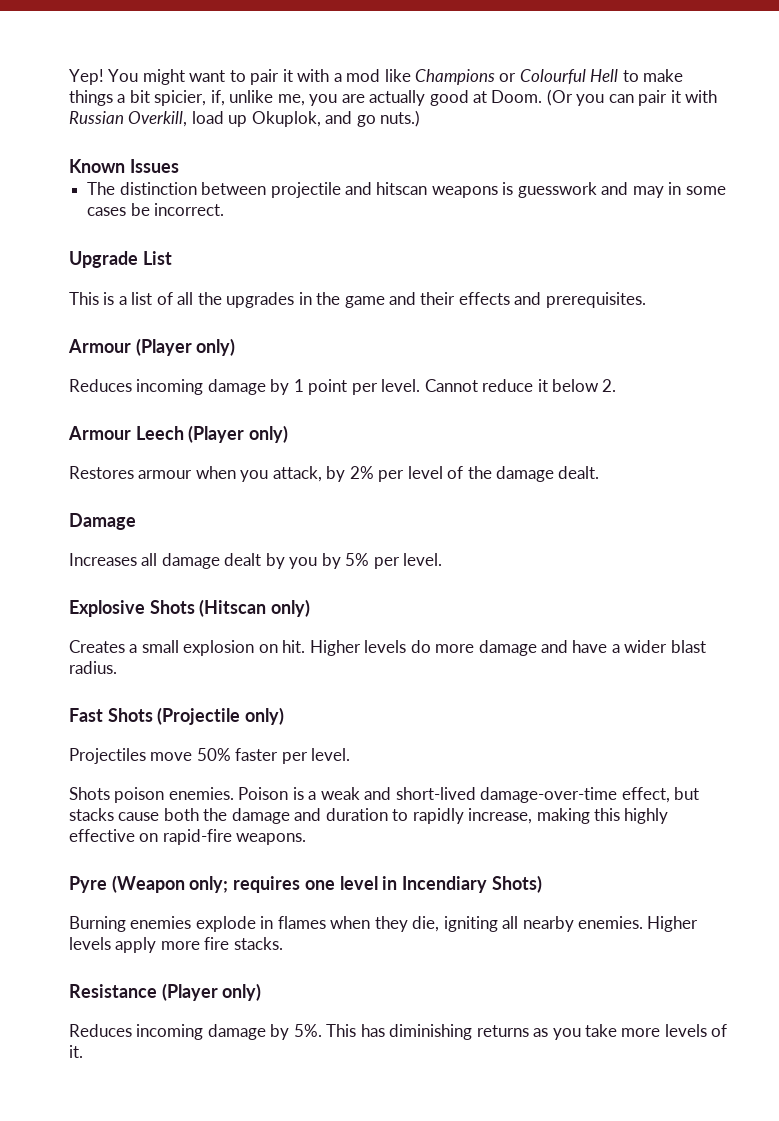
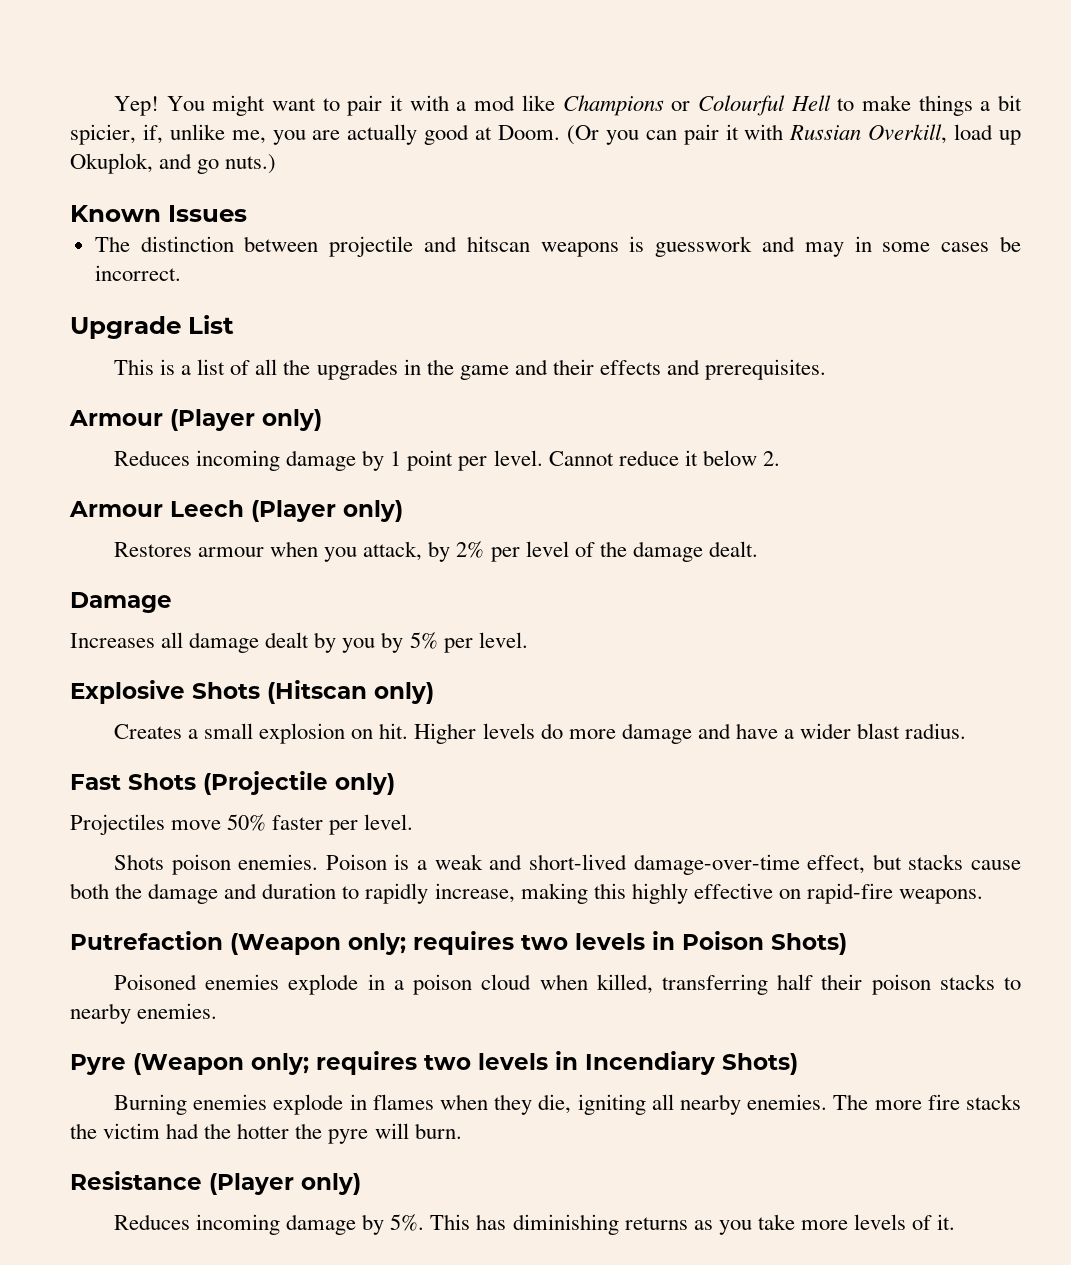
+ Putrefaction (Weapon only; requires two levels in Poison Shots)
+ Poisoned enemies explode in a poison cloud when killed, transferring half their poison stacks to nearby enemies.
- Pyre (Weapon only; requires one level in Incendiary Shots)
+ Pyre (Weapon only; requires two levels in Incendiary Shots)
- Higher levels apply more fire stacks.
+ The more fire stacks the victim had the hotter the pyre will burn.

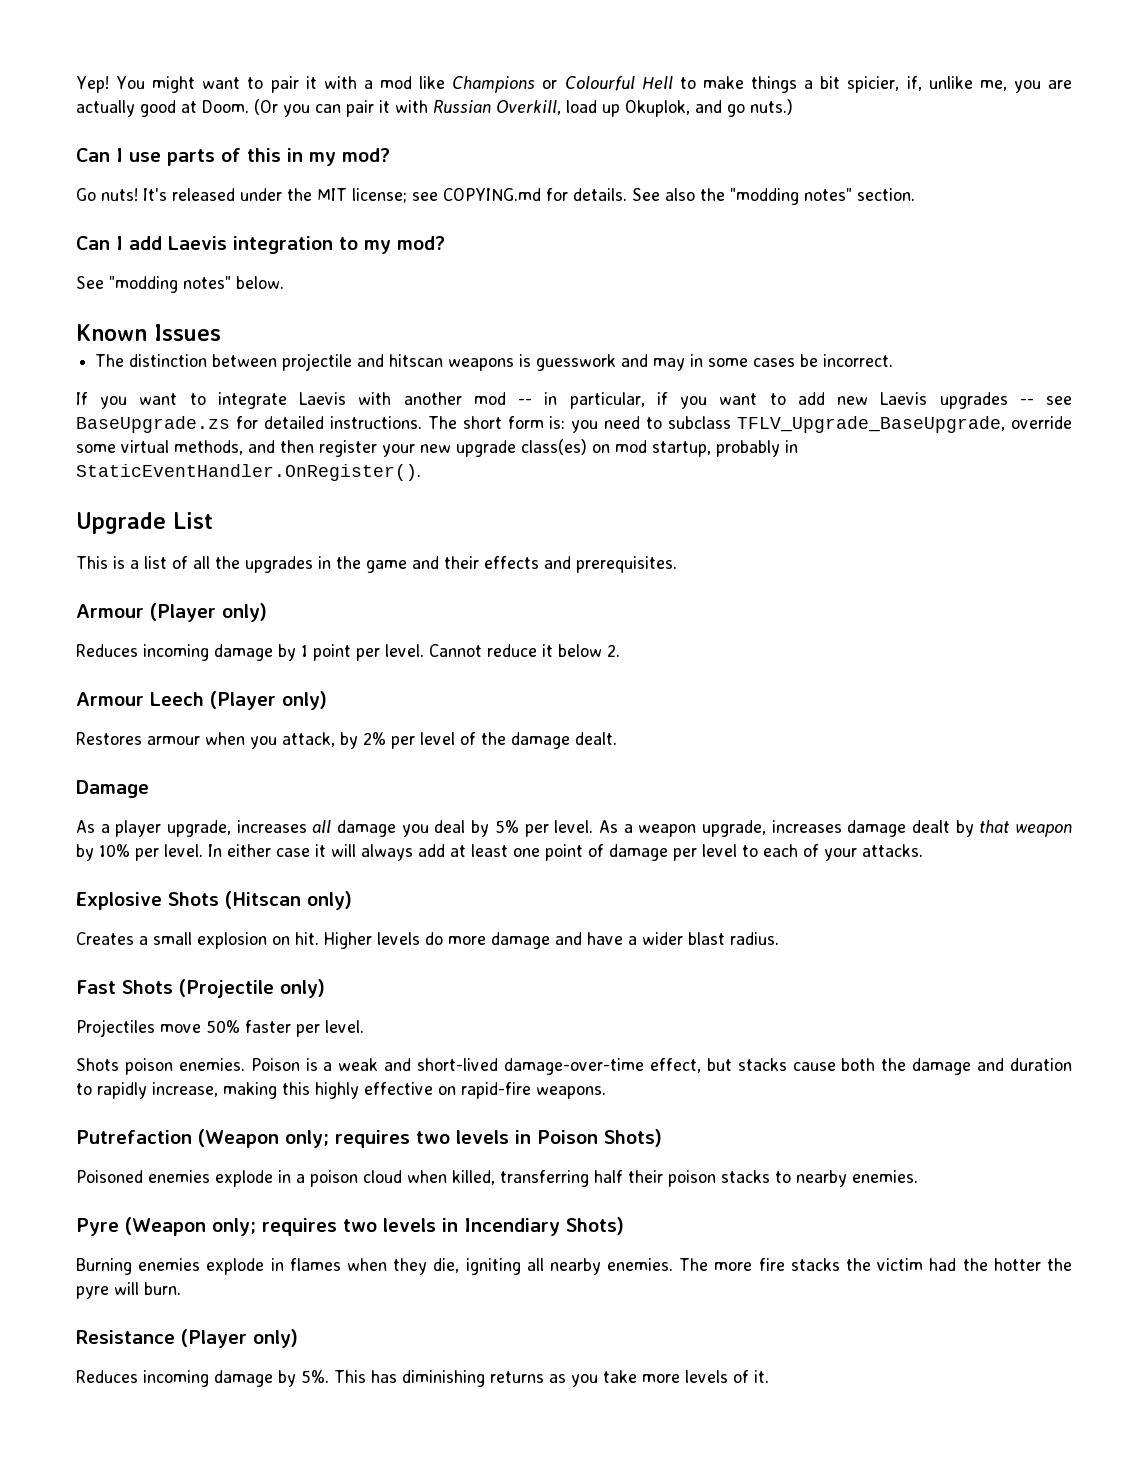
+ Can I use parts of this in my mod?
+ Go nuts! It's released under the MIT license; see COPYING.md for details. See also the "modding notes" section.
+ Can I add Laevis integration to my mod?
+ See "modding notes" below.
+ If you want to integrate Laevis with another mod -- in particular, if you want to add new Laevis upgrades -- see BaseUpgrade.zs for detailed instructions. The short form is: you need to subclass TFLV_Upgrade_BaseUpgrade, override some virtual methods, and then register your new upgrade class(es) on mod startup, probably in StaticEventHandler.OnRegister().
- Increases all damage dealt by you by 5% per level.
+ As a player upgrade, increases all damage you deal by 5% per level. As a weapon upgrade, increases damage dealt by that weapon by 10% per level. In either case it will always add at least one point of damage per level to each of your attacks.

